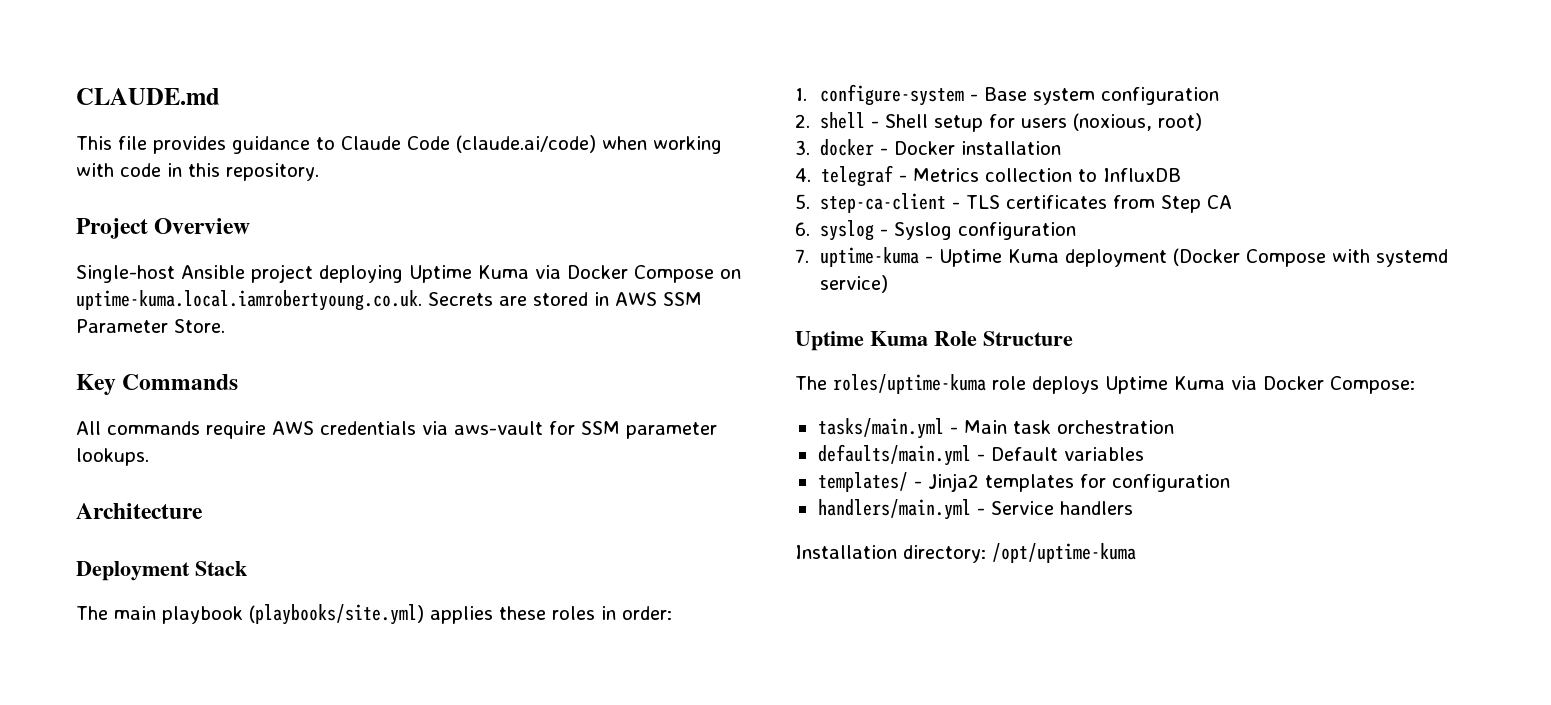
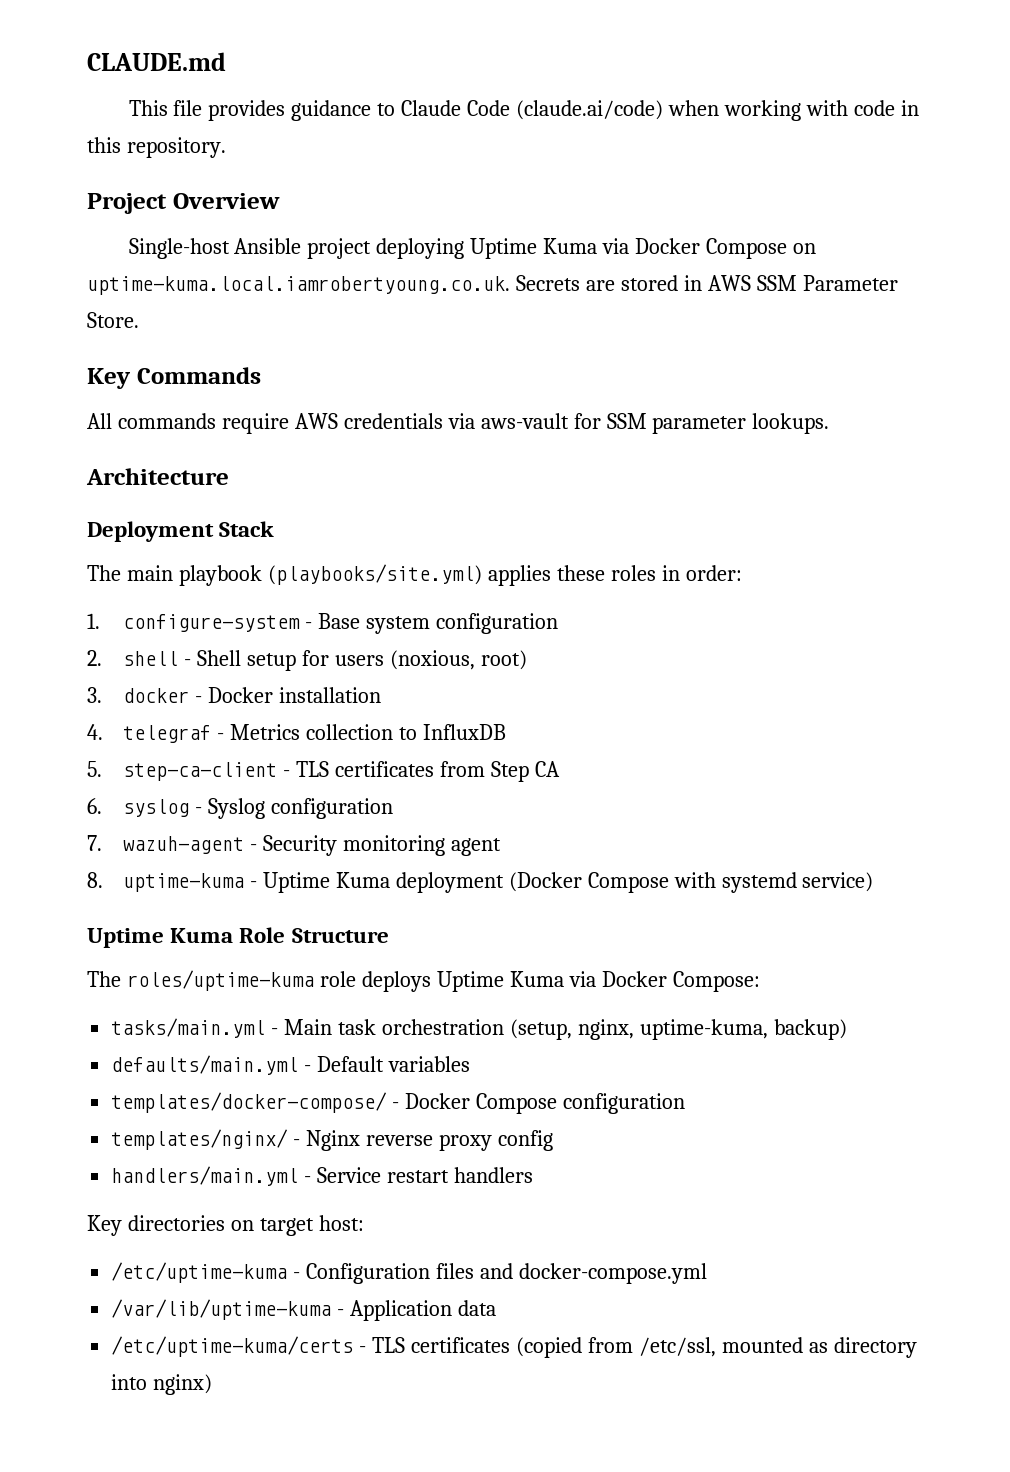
- 7. uptime-kuma - Uptime Kuma deployment (Docker Compose with systemd service)
+ 7. wazuh-agent - Security monitoring agent
+ 8. uptime-kuma - Uptime Kuma deployment (Docker Compose with systemd service)
- tasks/main.yml - Main task orchestration
+ tasks/main.yml - Main task orchestration (setup, nginx, uptime-kuma, backup)
- templates/ - Jinja2 templates for configuration
+ templates/docker-compose/ - Docker Compose configuration
+ templates/nginx/ - Nginx reverse proxy config
- handlers/main.yml - Service handlers
+ handlers/main.yml - Service restart handlers
- Installation directory: /opt/uptime-kuma
+ Key directories on target host:
+ /etc/uptime-kuma - Configuration files and docker-compose.yml
+ /var/lib/uptime-kuma - Application data
+ /etc/uptime-kuma/certs - TLS certificates (copied from /etc/ssl, mounted as directory into nginx)

